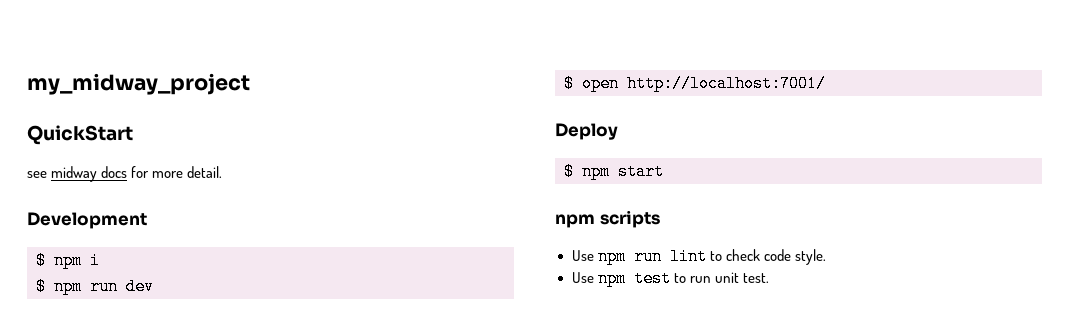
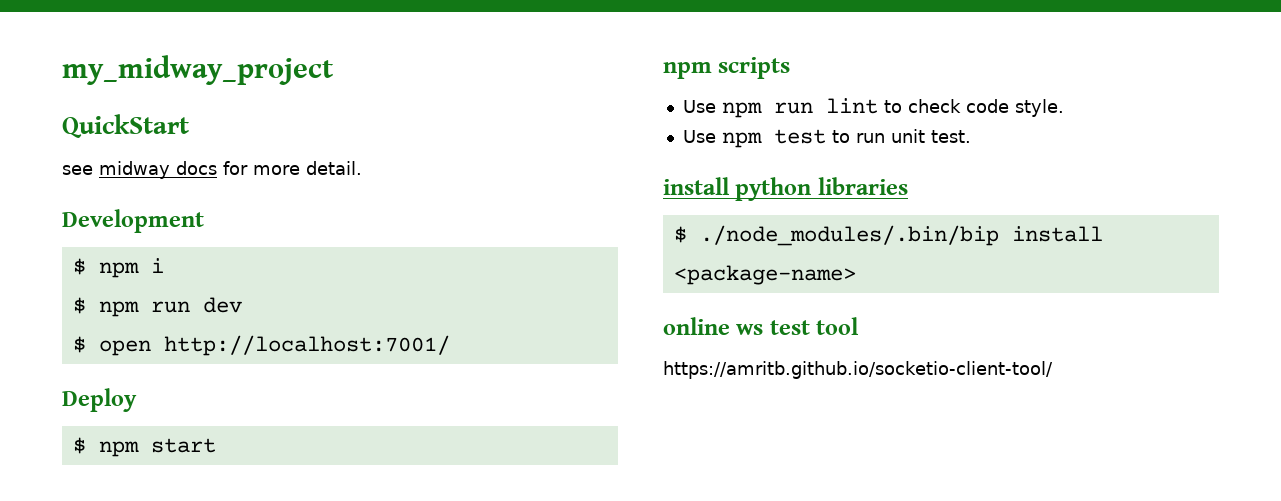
+ install python libraries
+ $ ./node_modules/.bin/bip install <package-name>
+ online ws test tool
+ https://amritb.github.io/socketio-client-tool/

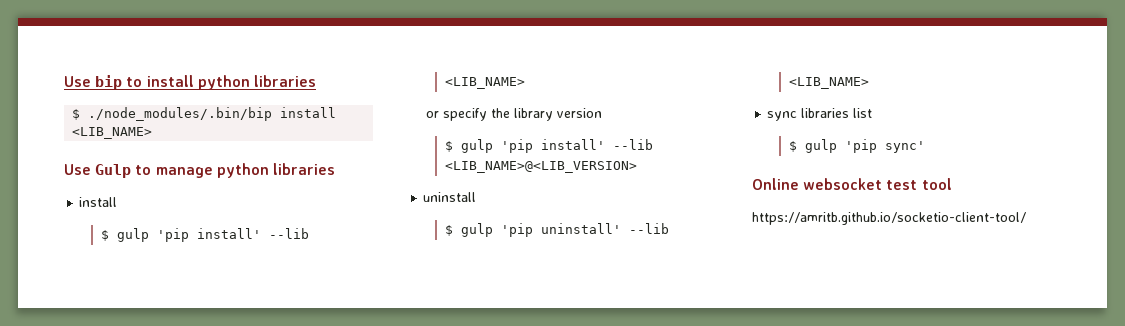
- my_midway_project
- QuickStart
- see midway docs for more detail.
- Development
- $ npm i
- $ npm run dev
- $ open http://localhost:7001/
- Deploy
- $ npm start
- npm scripts
- Use npm run lint to check code style.
- Use npm test to run unit test.
- install python libraries
+ Use bip to install python libraries
- $ ./node_modules/.bin/bip install <package-name>
- online ws test tool
+ $ ./node_modules/.bin/bip install <LIB_NAME>
+ Use Gulp to manage python libraries
+ install
+ $ gulp 'pip install' --lib <LIB_NAME>
+ or specify the library version
+ $ gulp 'pip install' --lib <LIB_NAME>@<LIB_VERSION>
+ uninstall
+ $ gulp 'pip uninstall' --lib <LIB_NAME>
+ sync libraries list
+ $ gulp 'pip sync'
+ Online websocket test tool

